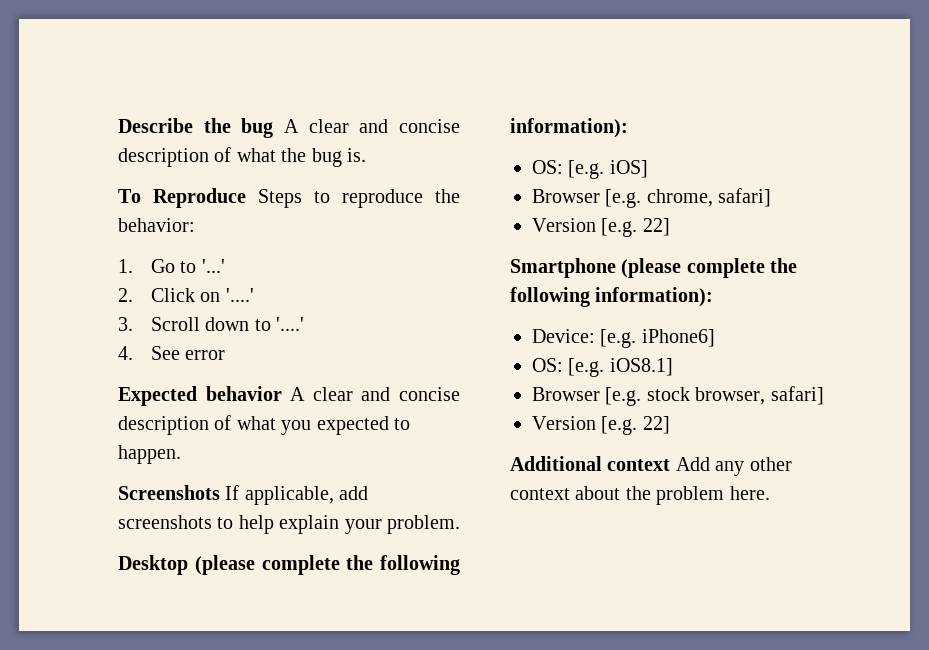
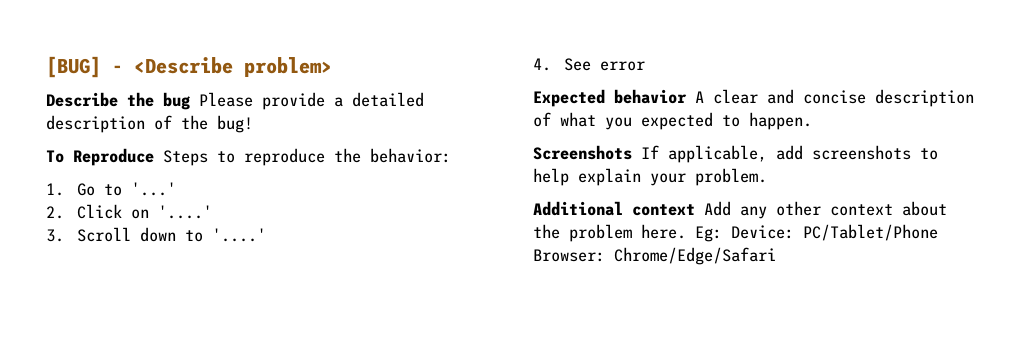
- Describe the bug A clear and concise description of what the bug is.
+ [BUG] - <Describe problem>
+ Describe the bug Please provide a detailed description of the bug!
- Desktop (please complete the following information):
- OS: [e.g. iOS]
- Browser [e.g. chrome, safari]
- Version [e.g. 22]
- Smartphone (please complete the following information):
- Device: [e.g. iPhone6]
- OS: [e.g. iOS8.1]
- Browser [e.g. stock browser, safari]
- Version [e.g. 22]
+ Eg: Device: PC/Tablet/Phone Browser: Chrome/Edge/Safari

